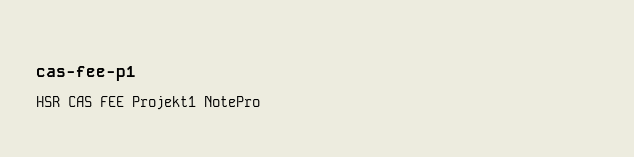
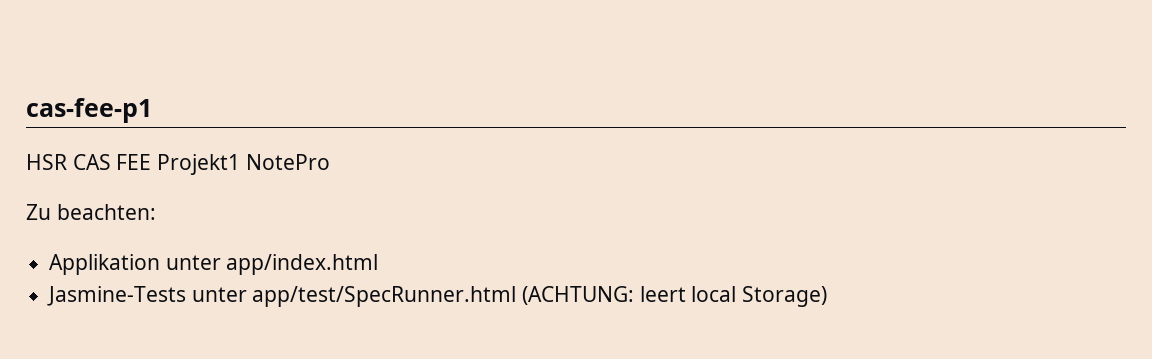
+ Zu beachten:
+ Applikation unter app/index.html
+ Jasmine-Tests unter app/test/SpecRunner.html (ACHTUNG: leert local Storage)

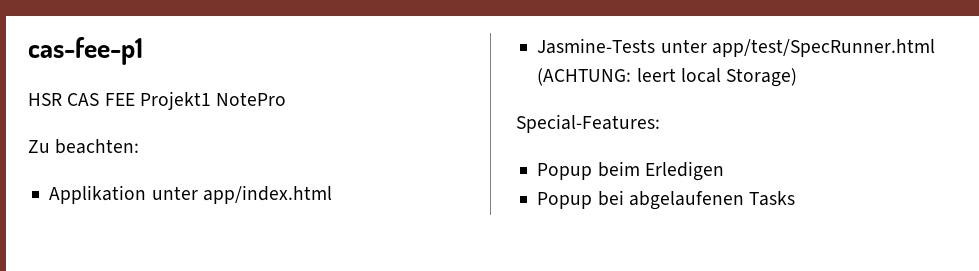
+ Special-Features:
+ Popup beim Erledigen
+ Popup bei abgelaufenen Tasks

